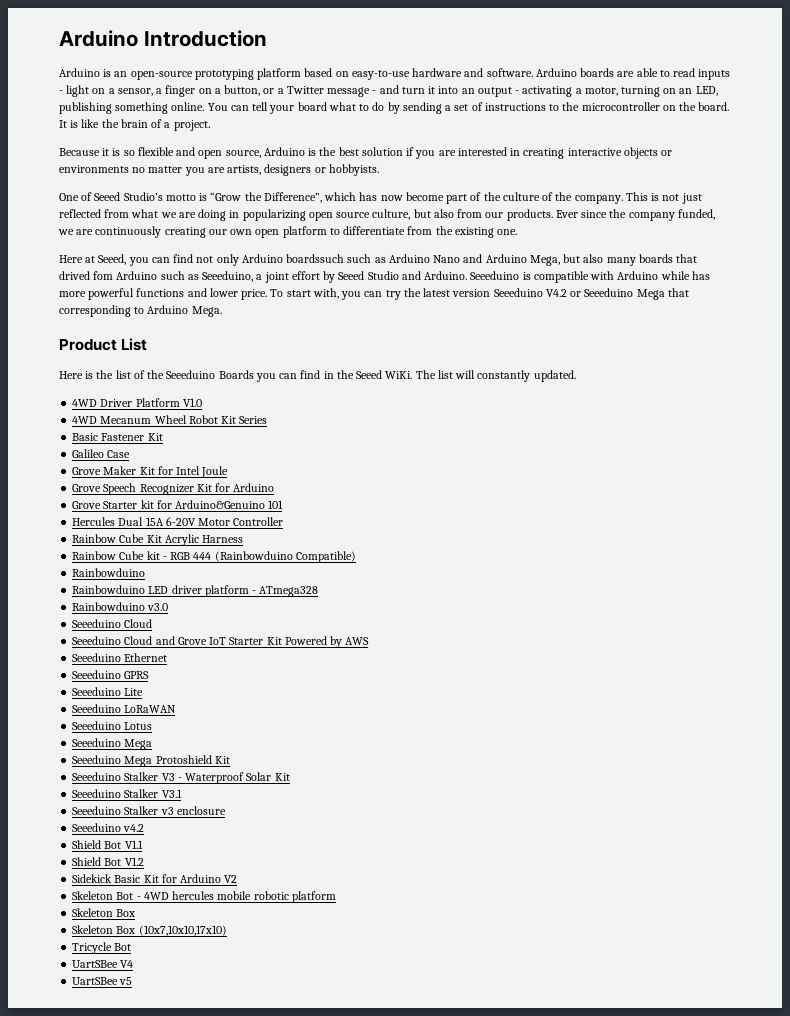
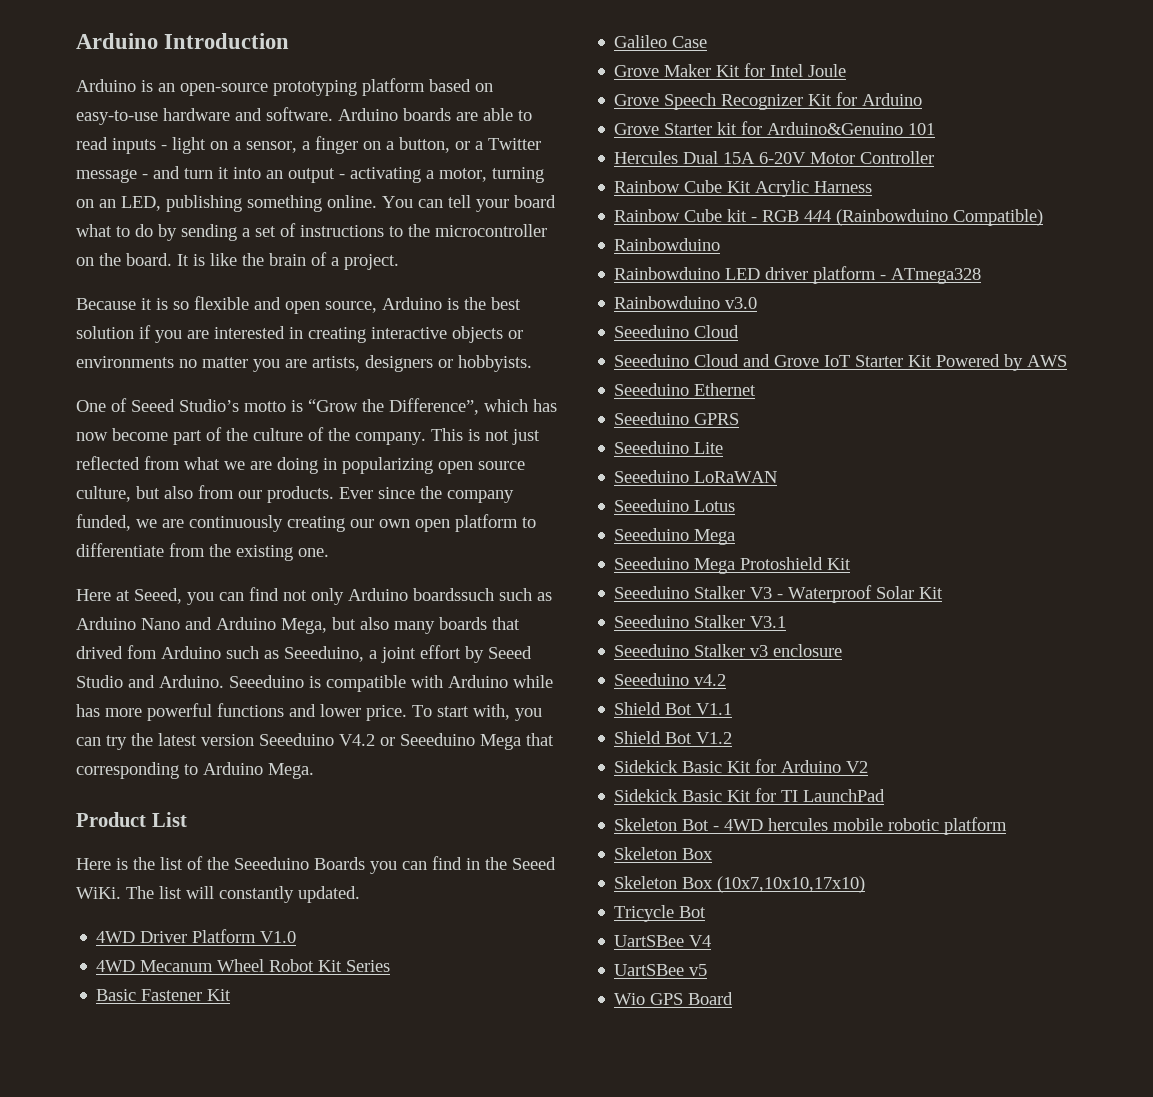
+ Sidekick Basic Kit for TI LaunchPad
+ Wio GPS Board

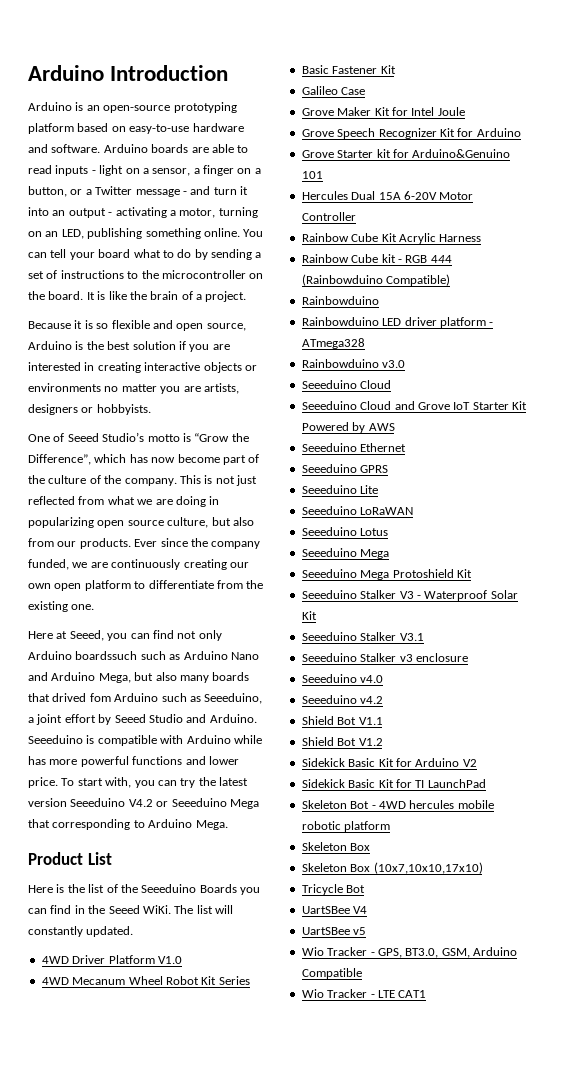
+ Seeeduino v4.0
- Wio GPS Board
+ Wio Tracker - GPS, BT3.0, GSM, Arduino Compatible
+ Wio Tracker - LTE CAT1

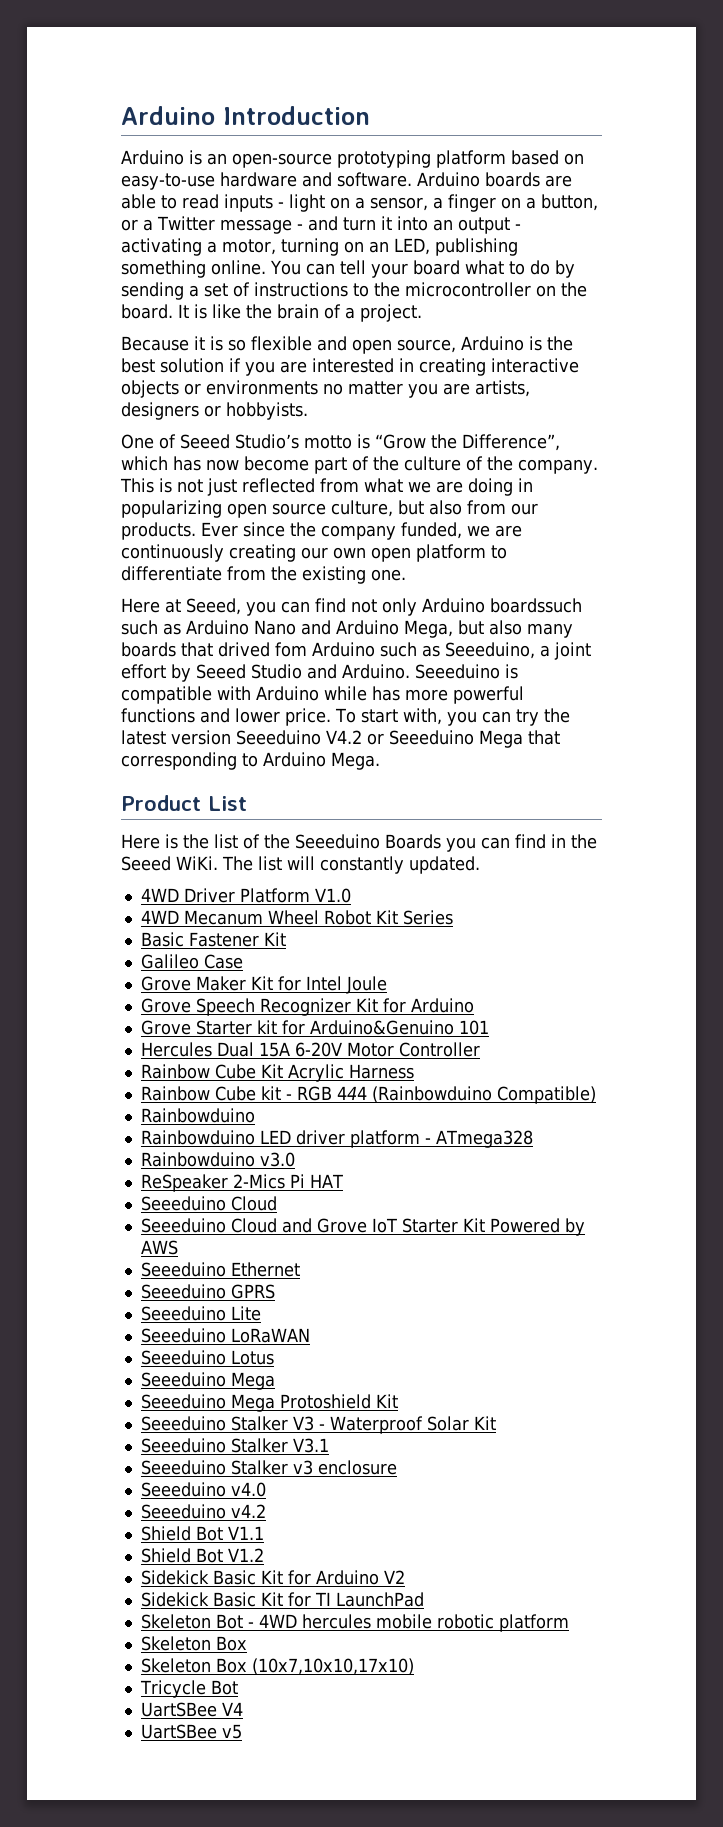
+ ReSpeaker 2-Mics Pi HAT
- Wio Tracker - GPS, BT3.0, GSM, Arduino Compatible
- Wio Tracker - LTE CAT1

